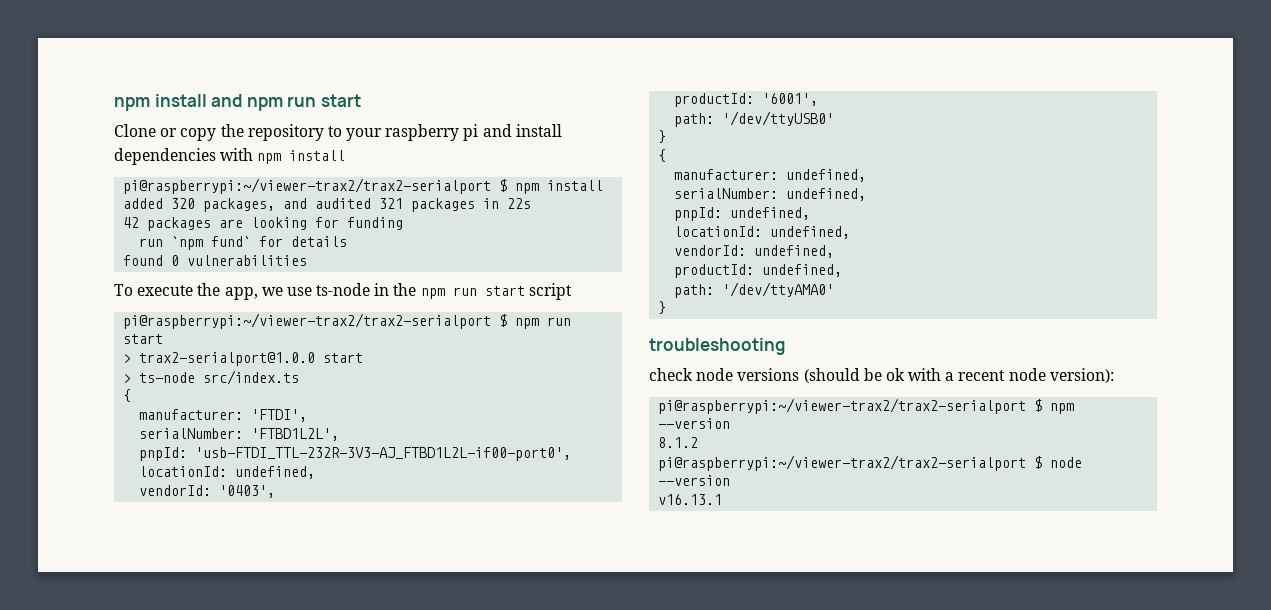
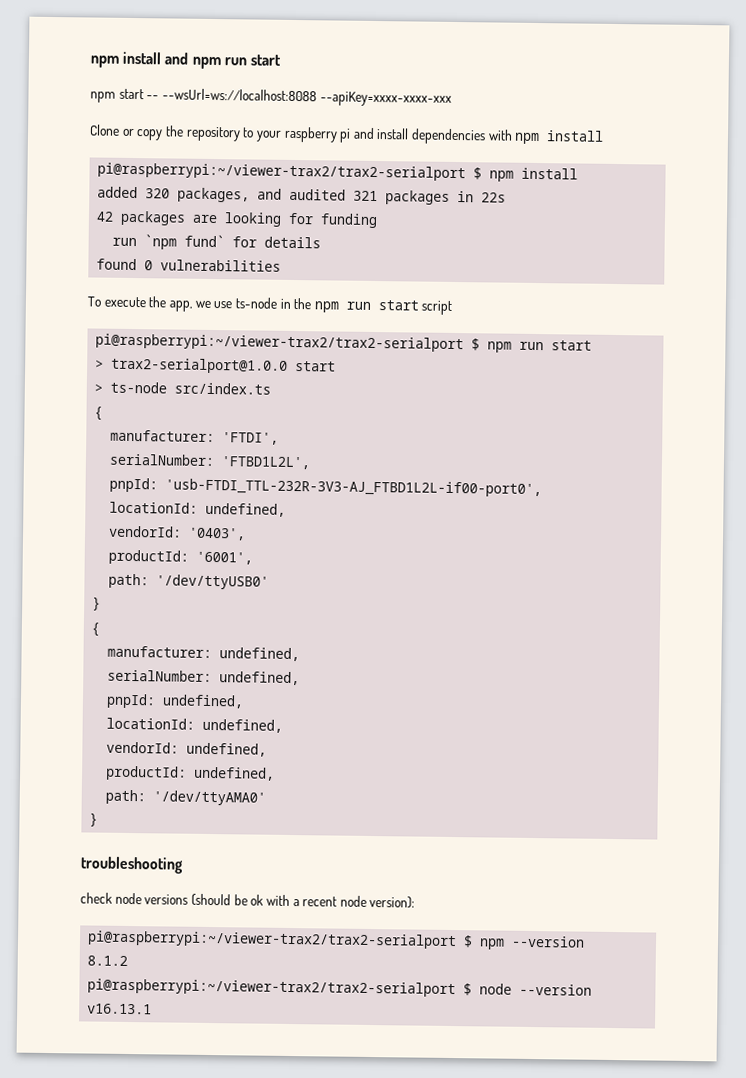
+ npm start -- --wsUrl=ws://localhost:8088 --apiKey=xxxx-xxxx-xxx

